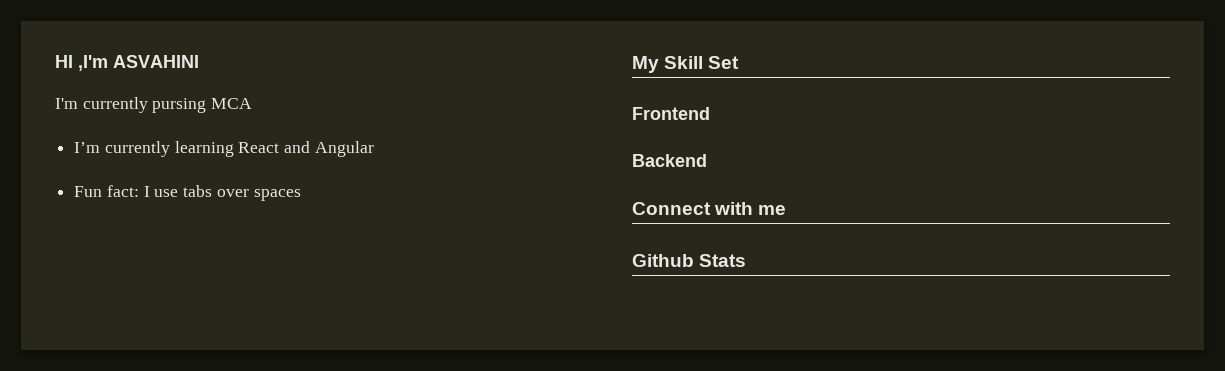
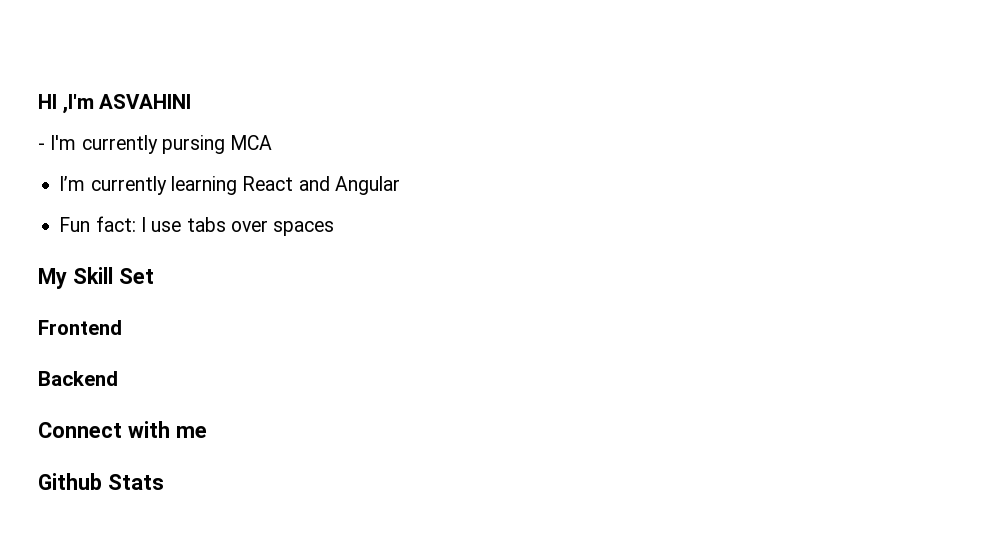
- I'm currently pursing MCA
+ - I'm currently pursing MCA

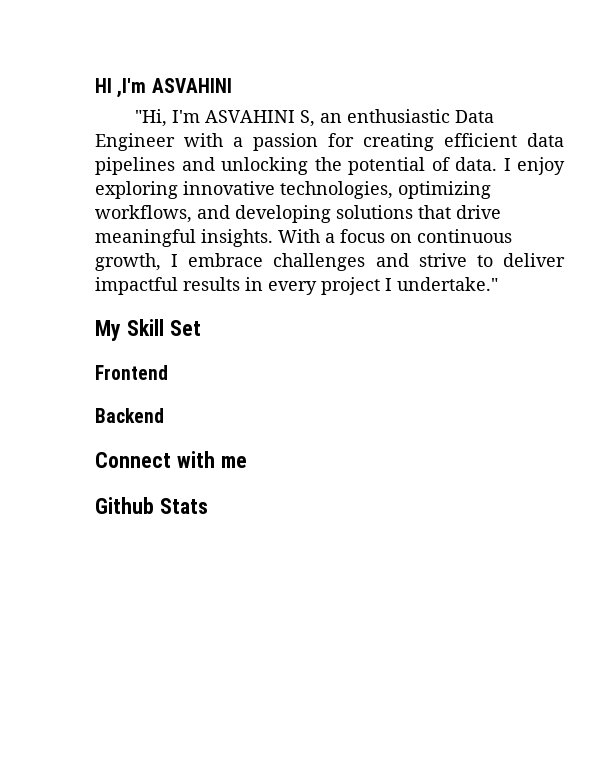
- - I'm currently pursing MCA
- I’m currently learning React and Angular
- Fun fact: I use tabs over spaces
+ "Hi, I'm ASVAHINI S, an enthusiastic Data Engineer with a passion for creating efficient data pipelines and unlocking the potential of data. I enjoy exploring innovative technologies, optimizing workflows, and developing solutions that drive meaningful insights. With a focus on continuous growth, I embrace challenges and strive to deliver impactful results in every project I undertake."

